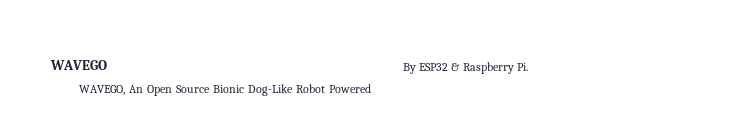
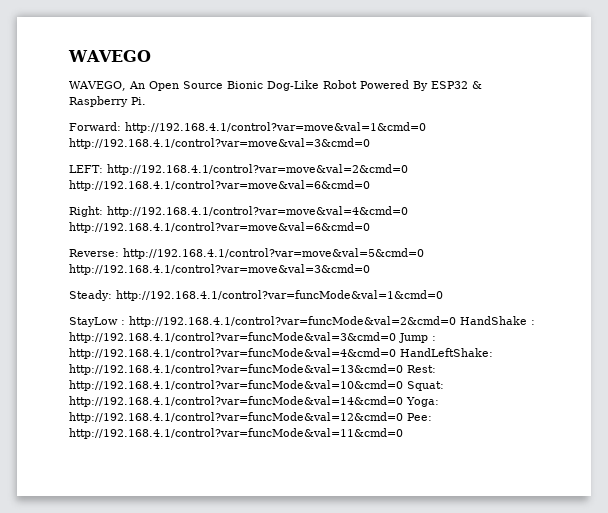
+ Forward: http://192.168.4.1/control?var=move&val=1&cmd=0 http://192.168.4.1/control?var=move&val=3&cmd=0
+ LEFT: http://192.168.4.1/control?var=move&val=2&cmd=0 http://192.168.4.1/control?var=move&val=6&cmd=0
+ Right: http://192.168.4.1/control?var=move&val=4&cmd=0 http://192.168.4.1/control?var=move&val=6&cmd=0
+ Reverse: http://192.168.4.1/control?var=move&val=5&cmd=0 http://192.168.4.1/control?var=move&val=3&cmd=0
+ Steady: http://192.168.4.1/control?var=funcMode&val=1&cmd=0
+ StayLow : http://192.168.4.1/control?var=funcMode&val=2&cmd=0 HandShake : http://192.168.4.1/control?var=funcMode&val=3&cmd=0 Jump : http://192.168.4.1/control?var=funcMode&val=4&cmd=0 HandLeftShake: http://192.168.4.1/control?var=funcMode&val=13&cmd=0 Rest: http://192.168.4.1/control?var=funcMode&val=10&cmd=0 Squat: http://192.168.4.1/control?var=funcMode&val=14&cmd=0 Yoga: http://192.168.4.1/control?var=funcMode&val=12&cmd=0 Pee: http://192.168.4.1/control?var=funcMode&val=11&cmd=0

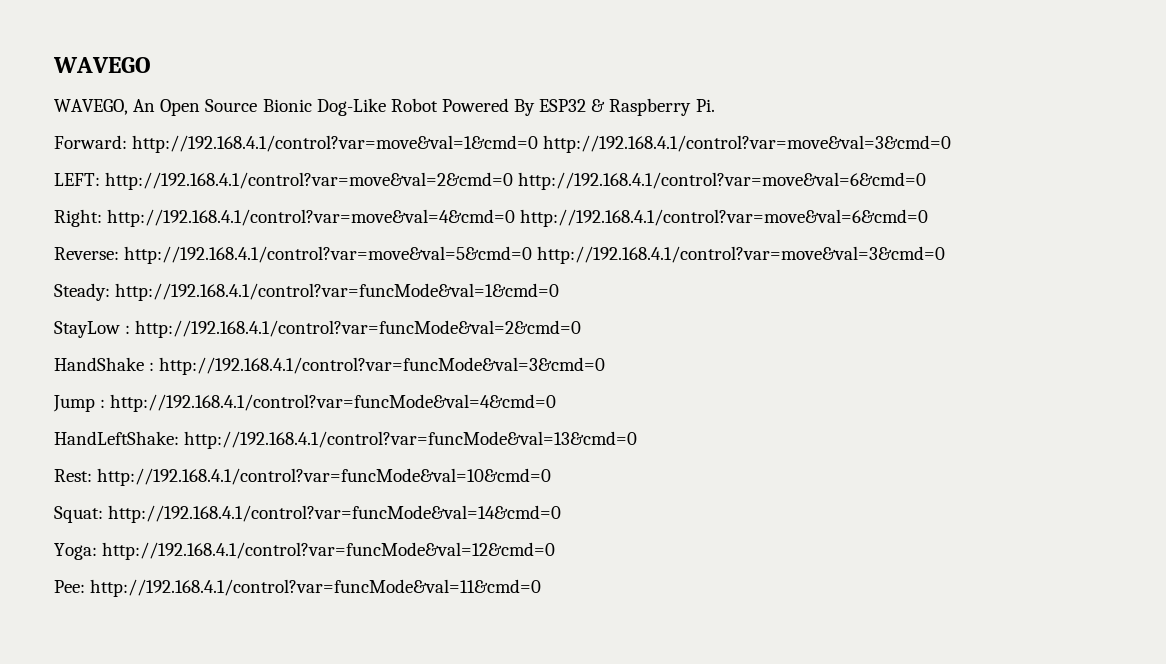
- StayLow : http://192.168.4.1/control?var=funcMode&val=2&cmd=0 HandShake : http://192.168.4.1/control?var=funcMode&val=3&cmd=0 Jump : http://192.168.4.1/control?var=funcMode&val=4&cmd=0 HandLeftShake: http://192.168.4.1/control?var=funcMode&val=13&cmd=0 Rest: http://192.168.4.1/control?var=funcMode&val=10&cmd=0 Squat: http://192.168.4.1/control?var=funcMode&val=14&cmd=0 Yoga: http://192.168.4.1/control?var=funcMode&val=12&cmd=0 Pee: http://192.168.4.1/control?var=funcMode&val=11&cmd=0
+ StayLow : http://192.168.4.1/control?var=funcMode&val=2&cmd=0
+ HandShake : http://192.168.4.1/control?var=funcMode&val=3&cmd=0
+ Jump : http://192.168.4.1/control?var=funcMode&val=4&cmd=0
+ HandLeftShake: http://192.168.4.1/control?var=funcMode&val=13&cmd=0
+ Rest: http://192.168.4.1/control?var=funcMode&val=10&cmd=0
+ Squat: http://192.168.4.1/control?var=funcMode&val=14&cmd=0
+ Yoga: http://192.168.4.1/control?var=funcMode&val=12&cmd=0
+ Pee: http://192.168.4.1/control?var=funcMode&val=11&cmd=0

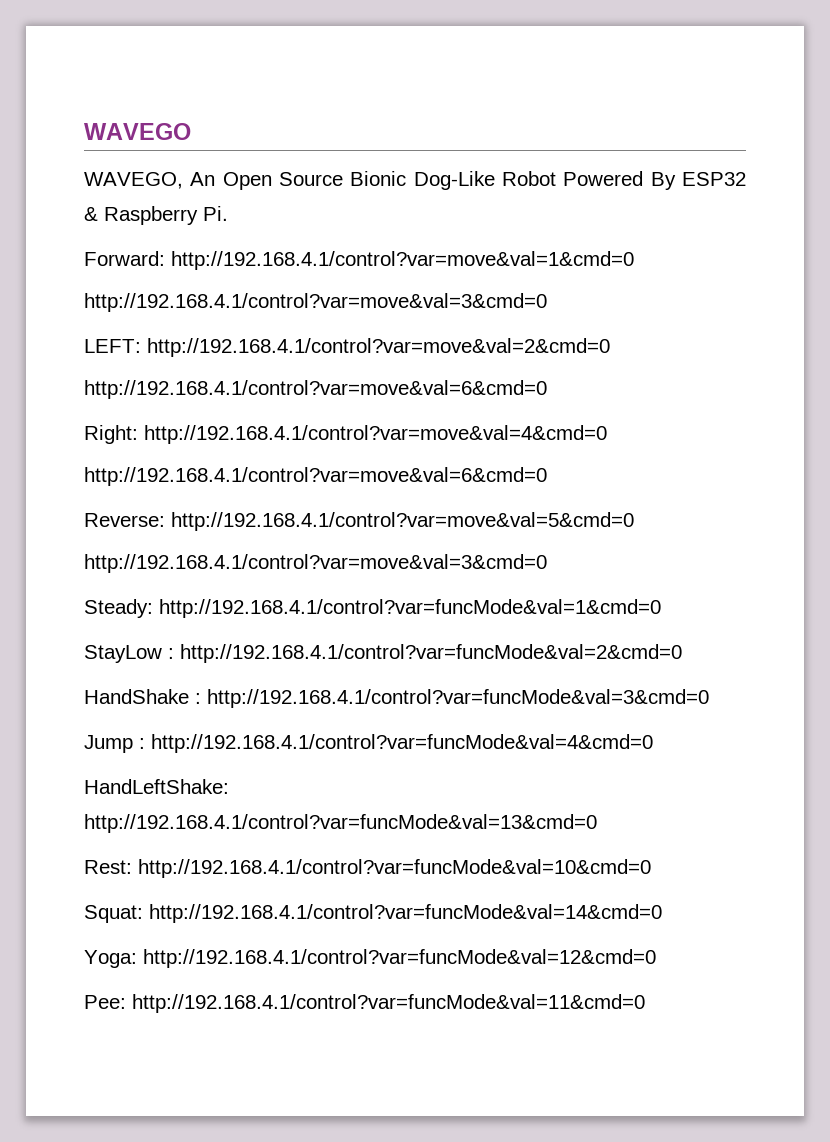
- Forward: http://192.168.4.1/control?var=move&val=1&cmd=0 http://192.168.4.1/control?var=move&val=3&cmd=0
+ Forward: http://192.168.4.1/control?var=move&val=1&cmd=0
+ http://192.168.4.1/control?var=move&val=3&cmd=0
- LEFT: http://192.168.4.1/control?var=move&val=2&cmd=0 http://192.168.4.1/control?var=move&val=6&cmd=0
+ LEFT: http://192.168.4.1/control?var=move&val=2&cmd=0
+ http://192.168.4.1/control?var=move&val=6&cmd=0
- Right: http://192.168.4.1/control?var=move&val=4&cmd=0 http://192.168.4.1/control?var=move&val=6&cmd=0
+ Right: http://192.168.4.1/control?var=move&val=4&cmd=0
+ http://192.168.4.1/control?var=move&val=6&cmd=0
- Reverse: http://192.168.4.1/control?var=move&val=5&cmd=0 http://192.168.4.1/control?var=move&val=3&cmd=0
+ Reverse: http://192.168.4.1/control?var=move&val=5&cmd=0
+ http://192.168.4.1/control?var=move&val=3&cmd=0

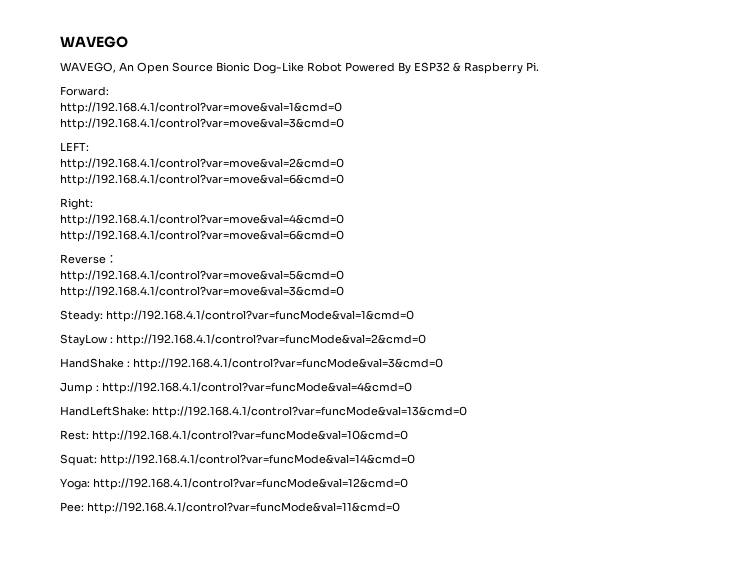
- Forward: http://192.168.4.1/control?var=move&val=1&cmd=0
+ Forward:
+ http://192.168.4.1/control?var=move&val=1&cmd=0
- LEFT: http://192.168.4.1/control?var=move&val=2&cmd=0
+ LEFT:
+ http://192.168.4.1/control?var=move&val=2&cmd=0
- Right: http://192.168.4.1/control?var=move&val=4&cmd=0
+ Right:
+ http://192.168.4.1/control?var=move&val=4&cmd=0
- Reverse: http://192.168.4.1/control?var=move&val=5&cmd=0
+ Reverse：
+ http://192.168.4.1/control?var=move&val=5&cmd=0

